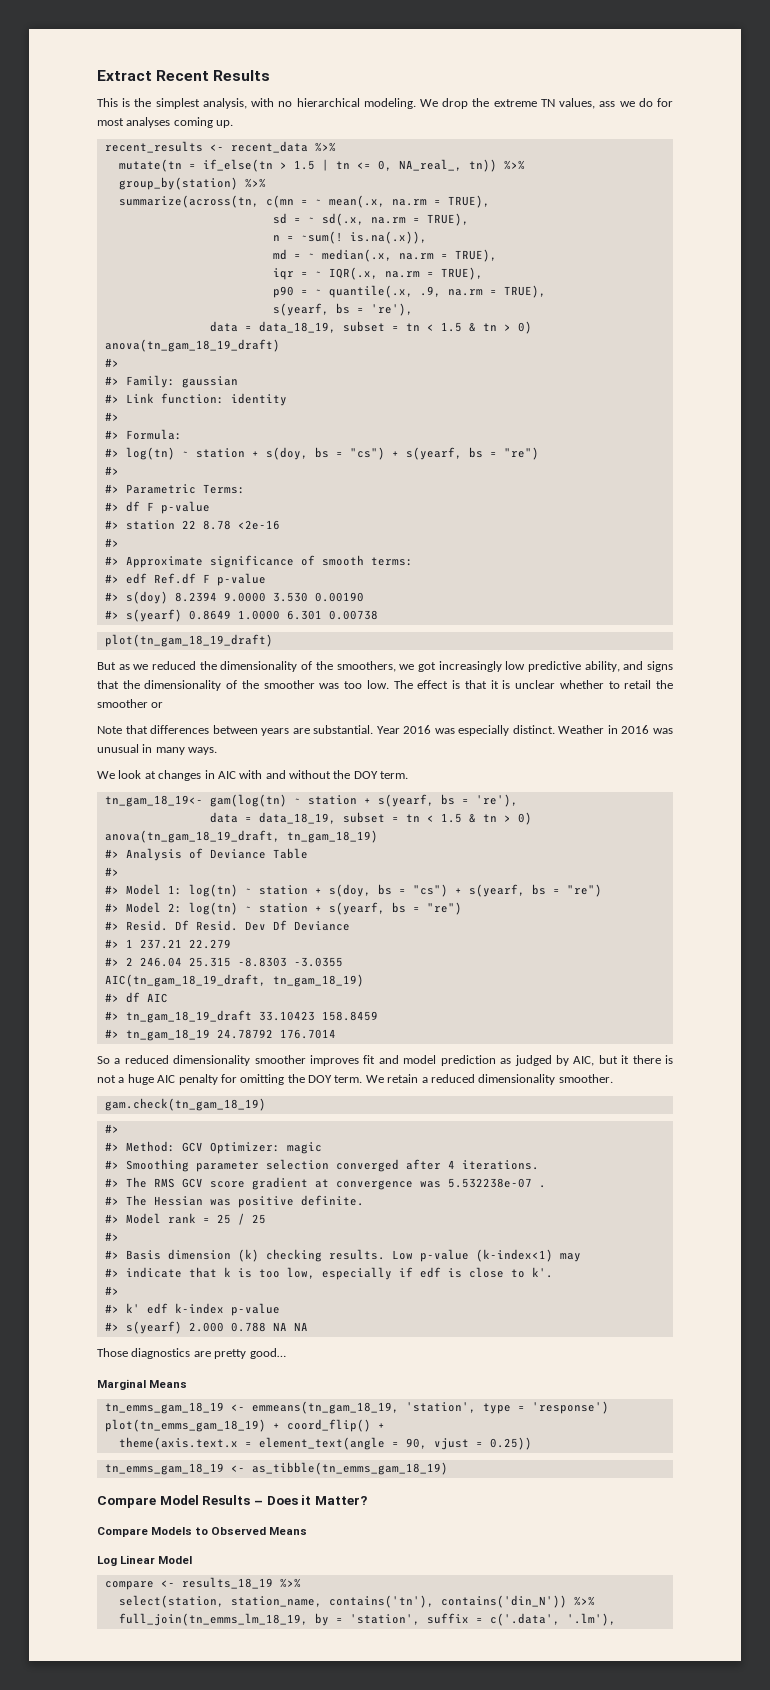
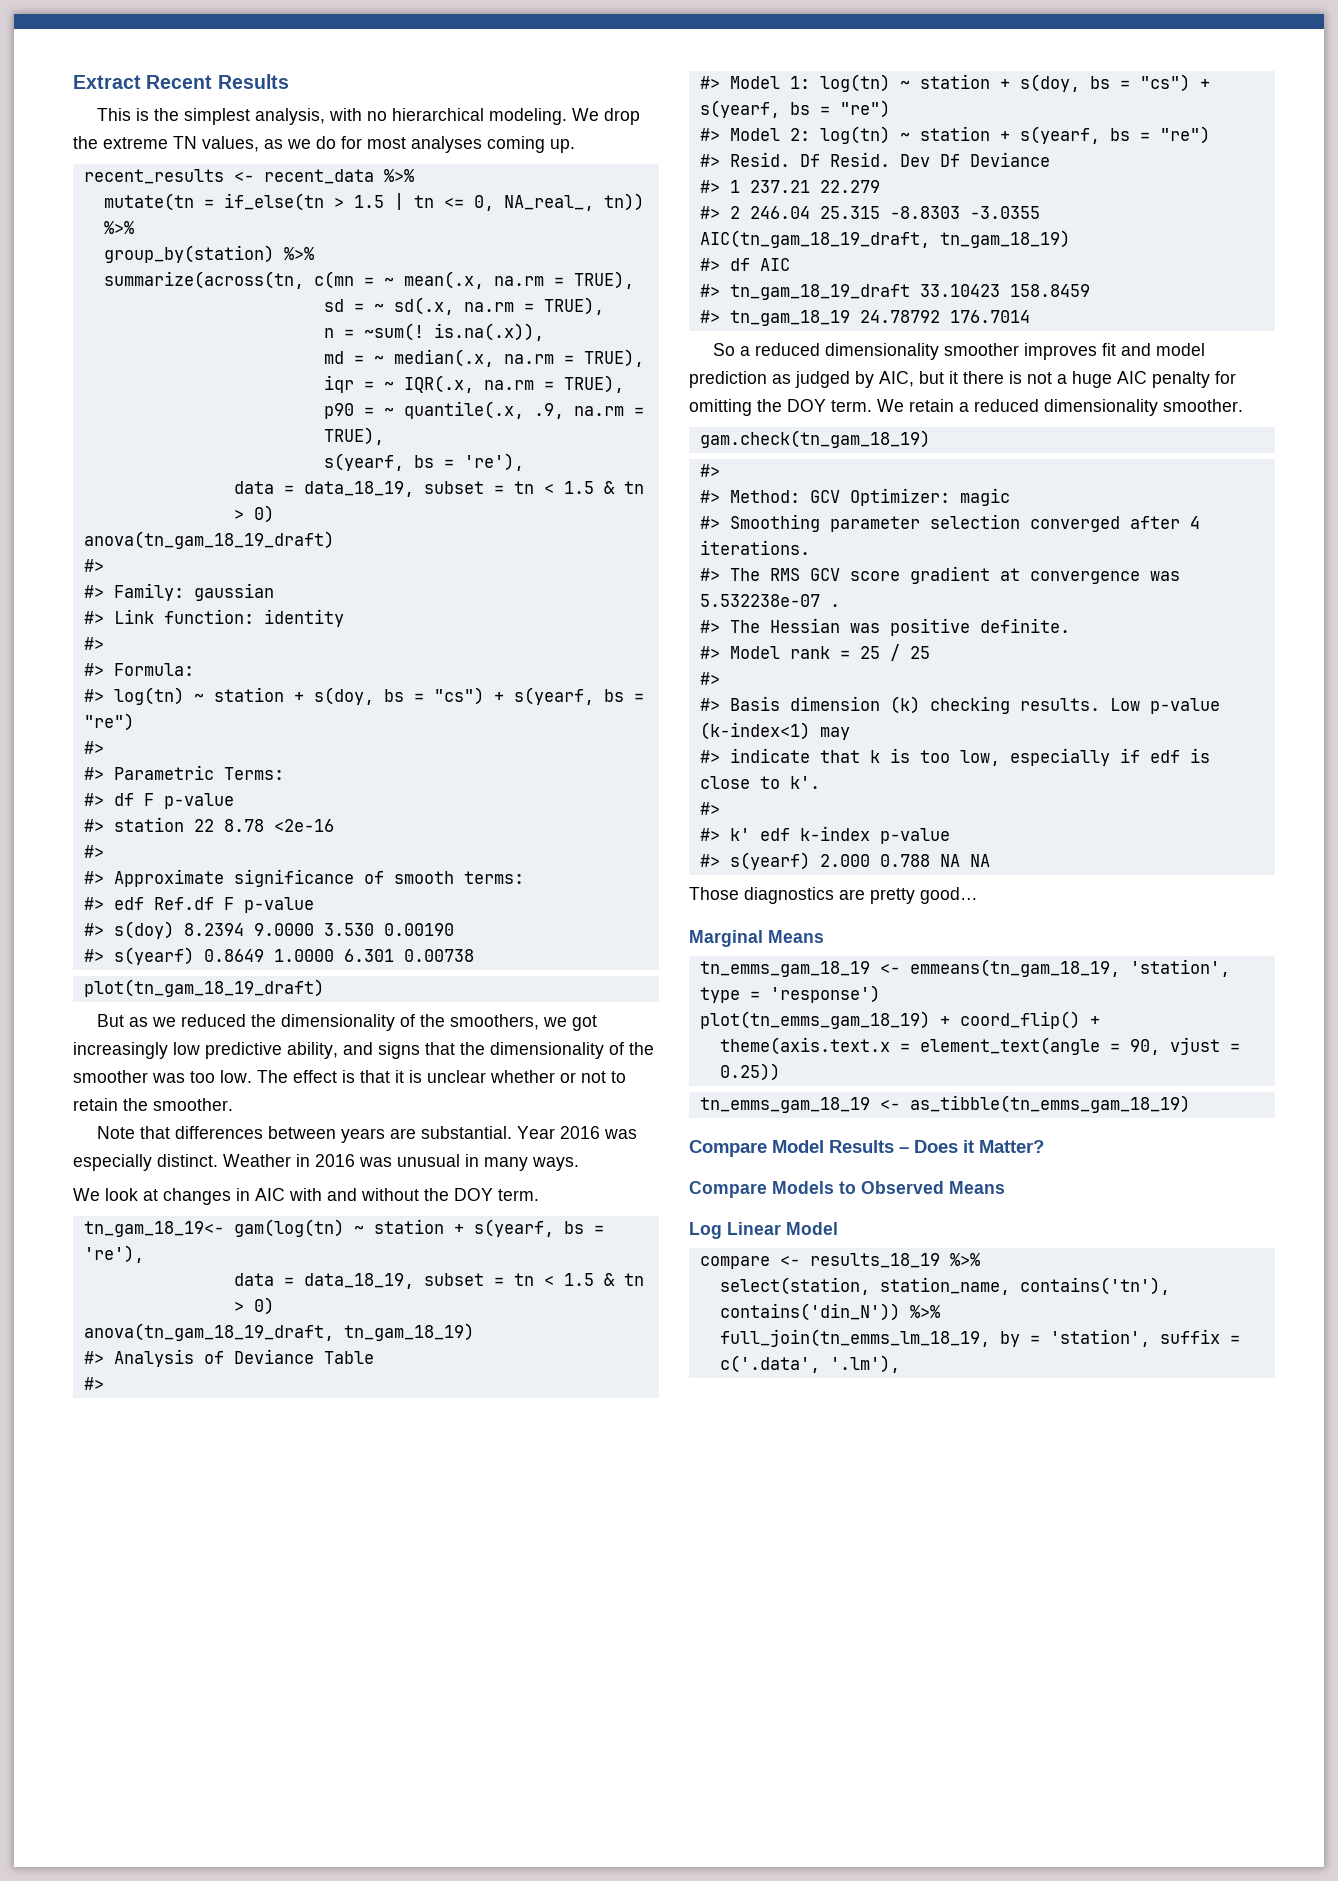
- We drop the extreme TN values, ass we do for most analyses coming up.
+ We drop the extreme TN values, as we do for most analyses coming up.
- The effect is that it is unclear whether to retail the smoother or
+ The effect is that it is unclear whether or not to retain the smoother.

